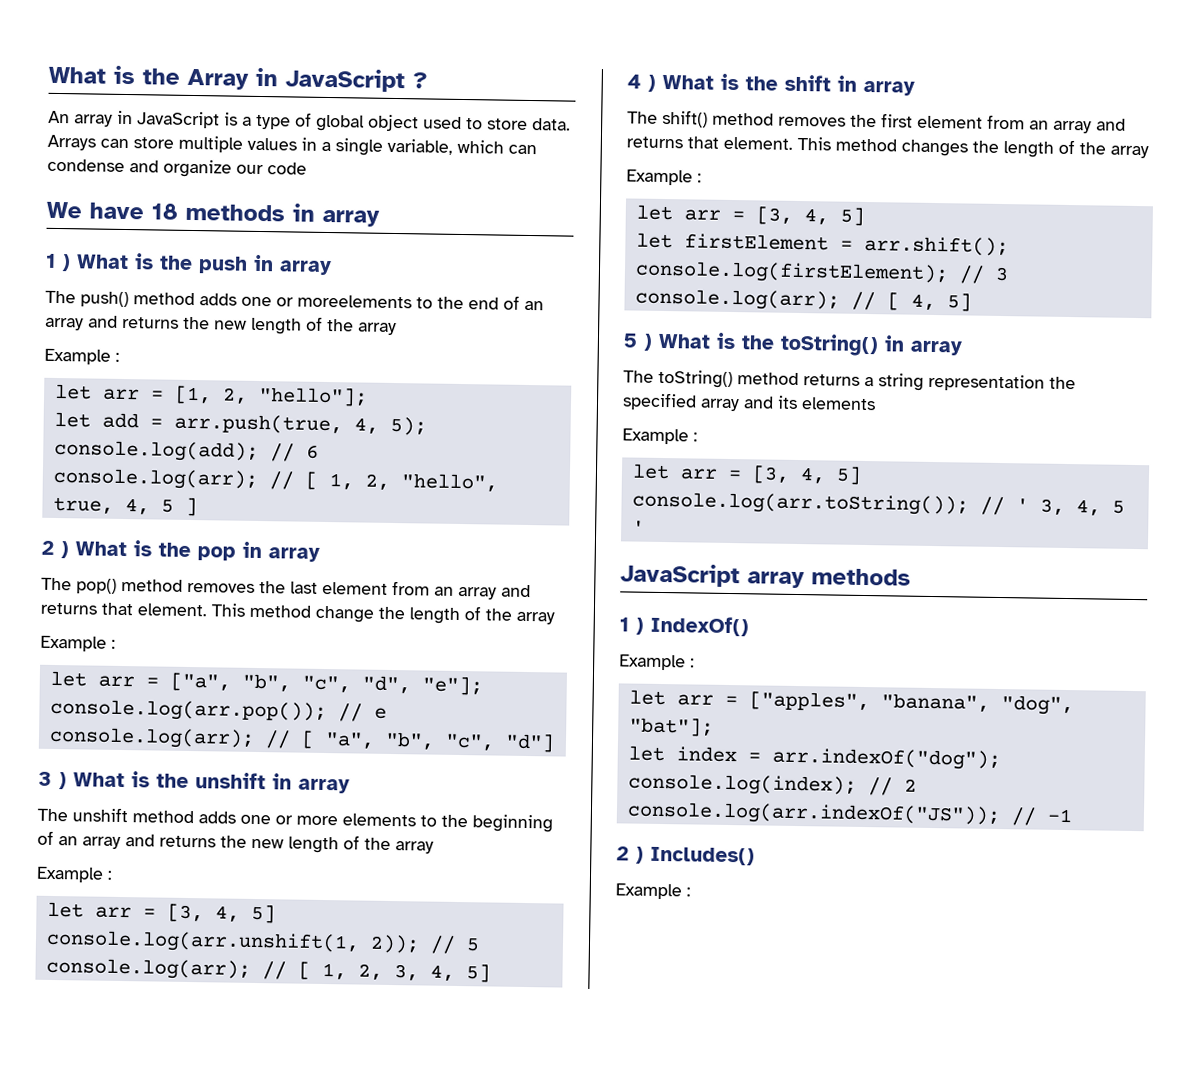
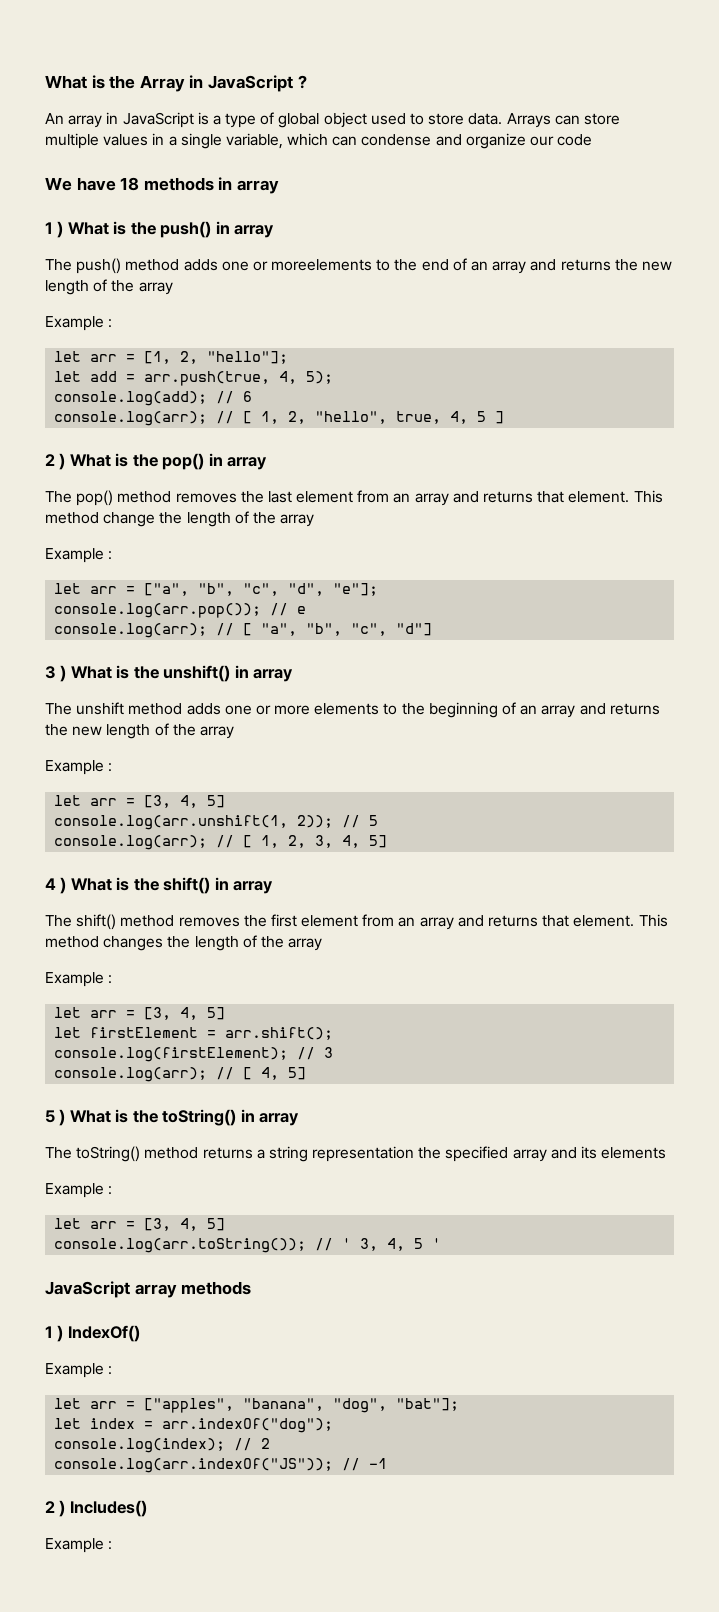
- 1 ) What is the push in array
+ 1 ) What is the push() in array
- 2 ) What is the pop in array
+ 2 ) What is the pop() in array
- 3 ) What is the unshift in array
+ 3 ) What is the unshift() in array
- 4 ) What is the shift in array
+ 4 ) What is the shift() in array

